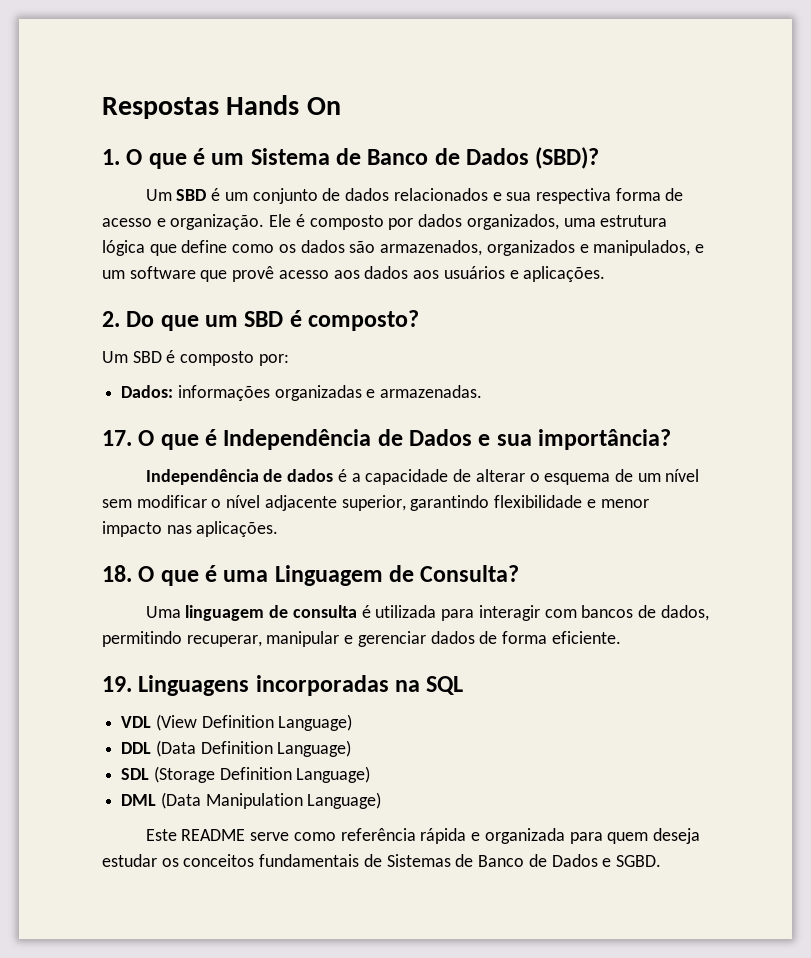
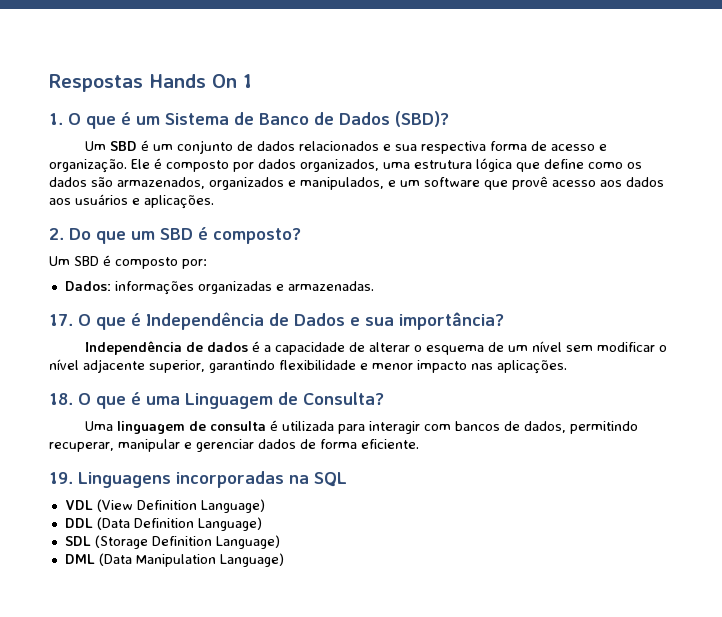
- Respostas Hands On
+ Respostas Hands On 1
- Este README serve como referência rápida e organizada para quem deseja estudar os conceitos fundamentais de Sistemas de Banco de Dados e SGBD.

